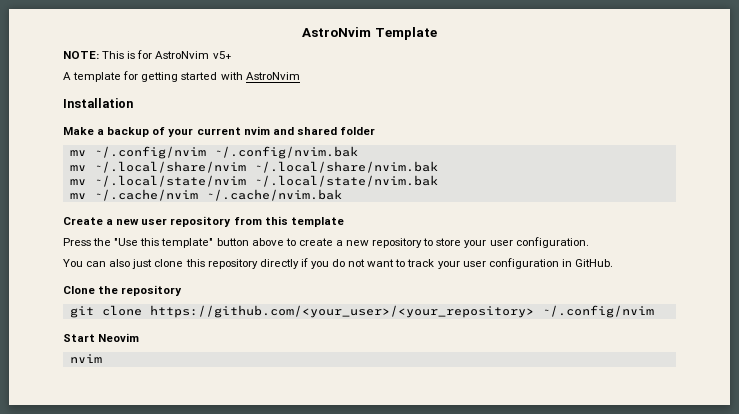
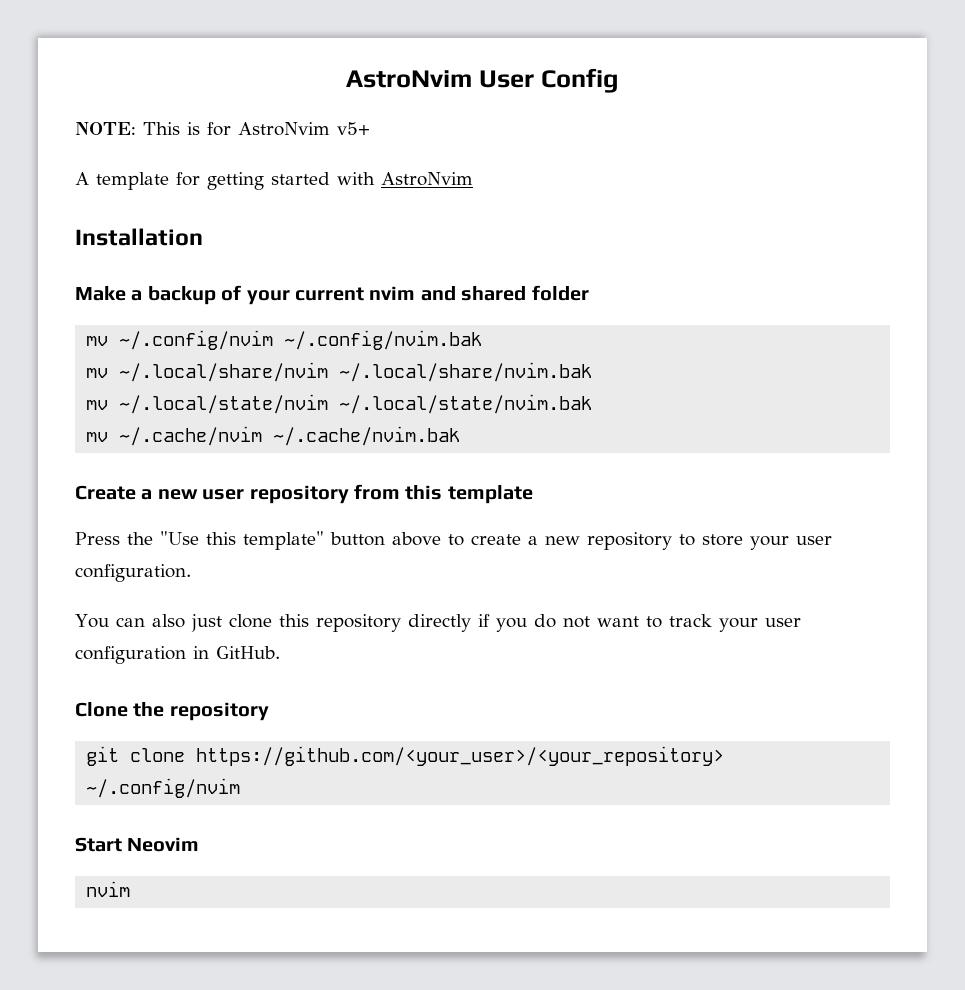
- AstroNvim Template
+ AstroNvim User Config

